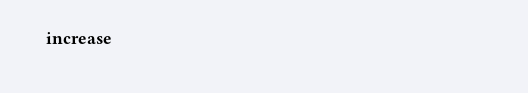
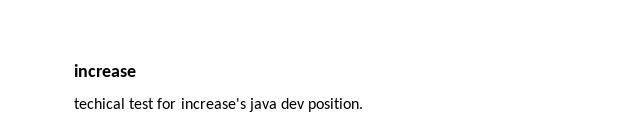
+ techical test for increase's java dev position.

